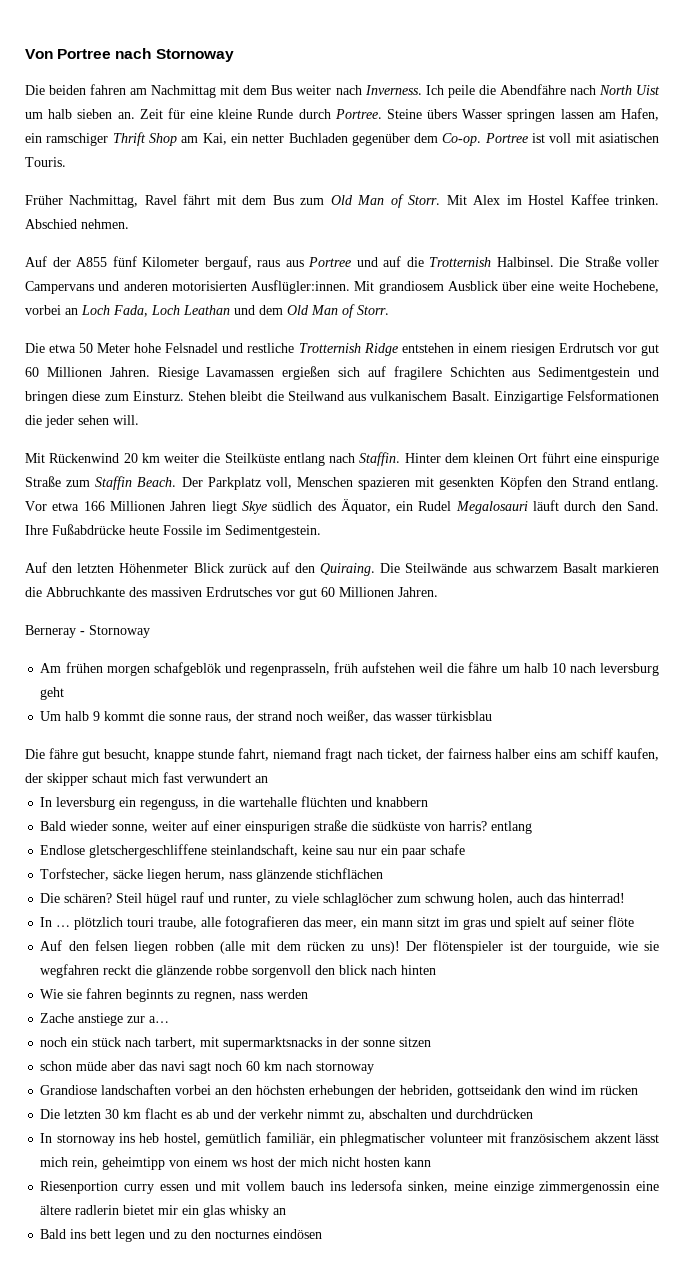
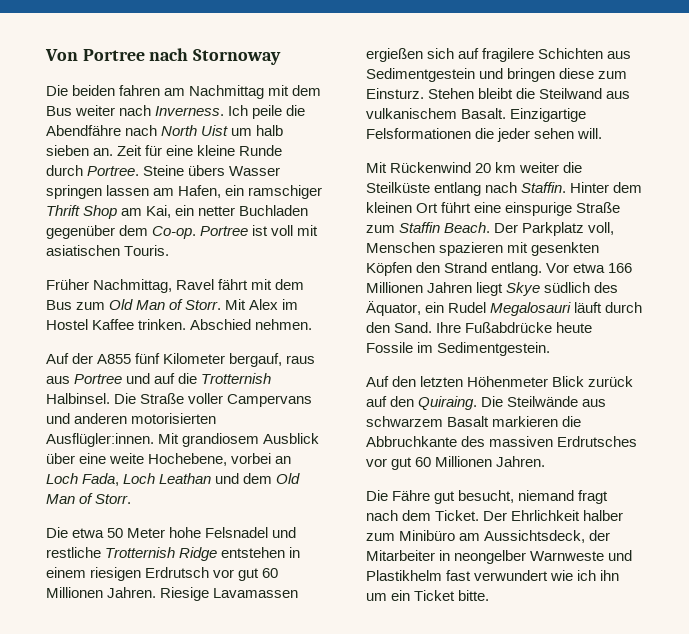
- Berneray - Stornoway
- Am frühen morgen schafgeblök und regenprasseln, früh aufstehen weil die fähre um halb 10 nach leversburg geht
- Um halb 9 kommt die sonne raus, der strand noch weißer, das wasser türkisblau
- Die fähre gut besucht, knappe stunde fahrt, niemand fragt nach ticket, der fairness halber eins am schiff kaufen, der skipper schaut mich fast verwundert an
- In leversburg ein regenguss, in die wartehalle flüchten und knabbern
- Bald wieder sonne, weiter auf einer einspurigen straße die südküste von harris? entlang
- Endlose gletschergeschliffene steinlandschaft, keine sau nur ein paar schafe
- Torfstecher, säcke liegen herum, nass glänzende stichflächen
- Die schären? Steil hügel rauf und runter, zu viele schlaglöcher zum schwung holen, auch das hinterrad!
- In … plötzlich touri traube, alle fotografieren das meer, ein mann sitzt im gras und spielt auf seiner flöte
- Auf den felsen liegen robben (alle mit dem rücken zu uns)! Der flötenspieler ist der tourguide, wie sie wegfahren reckt die glänzende robbe sorgenvoll den blick nach hinten
- Wie sie fahren beginnts zu regnen, nass werden
- Zache anstiege zur a…
- noch ein stück nach tarbert, mit supermarktsnacks in der sonne sitzen
- schon müde aber das navi sagt noch 60 km nach stornoway
- Grandiose landschaften vorbei an den höchsten erhebungen der hebriden, gottseidank den wind im rücken
- Die letzten 30 km flacht es ab und der verkehr nimmt zu, abschalten und durchdrücken
- In stornoway ins heb hostel, gemütlich familiär, ein phlegmatischer volunteer mit französischem akzent lässt mich rein, geheimtipp von einem ws host der mich nicht hosten kann
- Riesenportion curry essen und mit vollem bauch ins ledersofa sinken, meine einzige zimmergenossin eine ältere radlerin bietet mir ein glas whisky an
- Bald ins bett legen und zu den nocturnes eindösen
+ Die Fähre gut besucht, niemand fragt nach dem Ticket. Der Ehrlichkeit halber zum Minibüro am Aussichtsdeck, der Mitarbeiter in neongelber Warnweste und Plastikhelm fast verwundert wie ich ihn um ein Ticket bitte.

